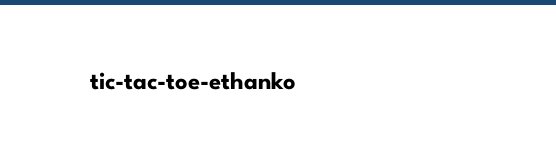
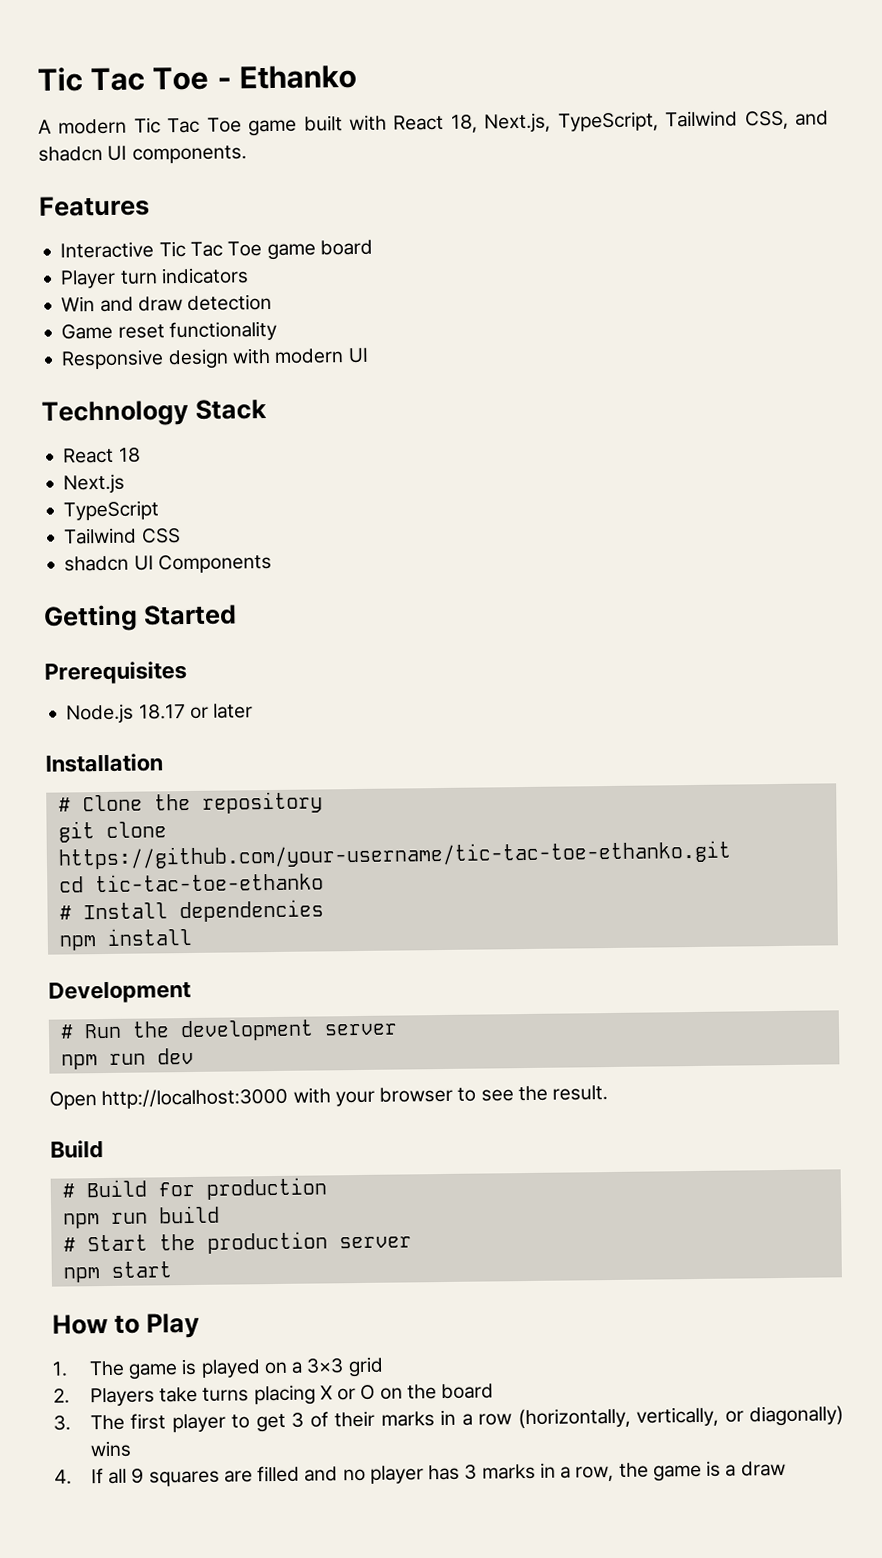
- tic-tac-toe-ethanko
+ Tic Tac Toe - Ethanko
+ A modern Tic Tac Toe game built with React 18, Next.js, TypeScript, Tailwind CSS, and shadcn UI components.
+ Features
+ Interactive Tic Tac Toe game board
+ Player turn indicators
+ Win and draw detection
+ Game reset functionality
+ Responsive design with modern UI
+ Technology Stack
+ React 18
+ Next.js
+ TypeScript
+ Tailwind CSS
+ shadcn UI Components
+ Getting Started
+ Prerequisites
+ Node.js 18.17 or later
+ Installation
+ # Clone the repository
+ git clone https://github.com/your-username/tic-tac-toe-ethanko.git
+ cd tic-tac-toe-ethanko
+ # Install dependencies
+ npm install
+ Development
+ # Run the development server
+ npm run dev
+ Open http://localhost:3000 with your browser to see the result.
+ Build
+ # Build for production
+ npm run build
+ # Start the production server
+ npm start
+ How to Play
+ 1. The game is played on a 3×3 grid
+ 2. Players take turns placing X or O on the board
+ 3. The first player to get 3 of their marks in a row (horizontally, vertically, or diagonally) wins
+ 4. If all 9 squares are filled and no player has 3 marks in a row, the game is a draw

